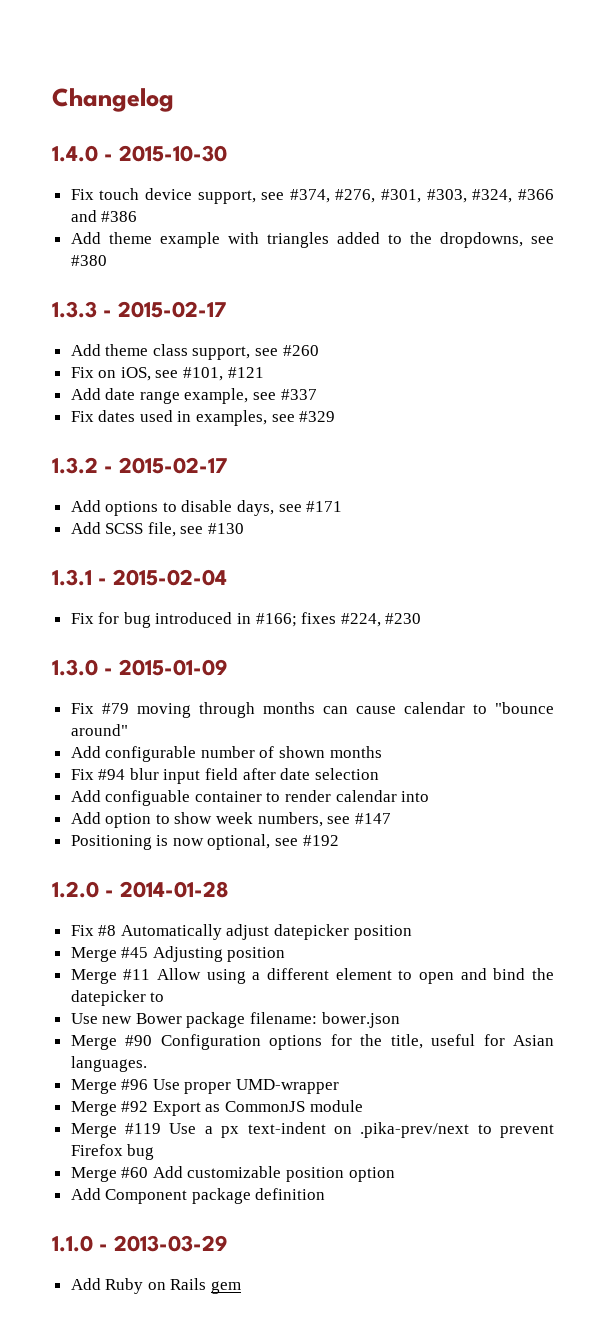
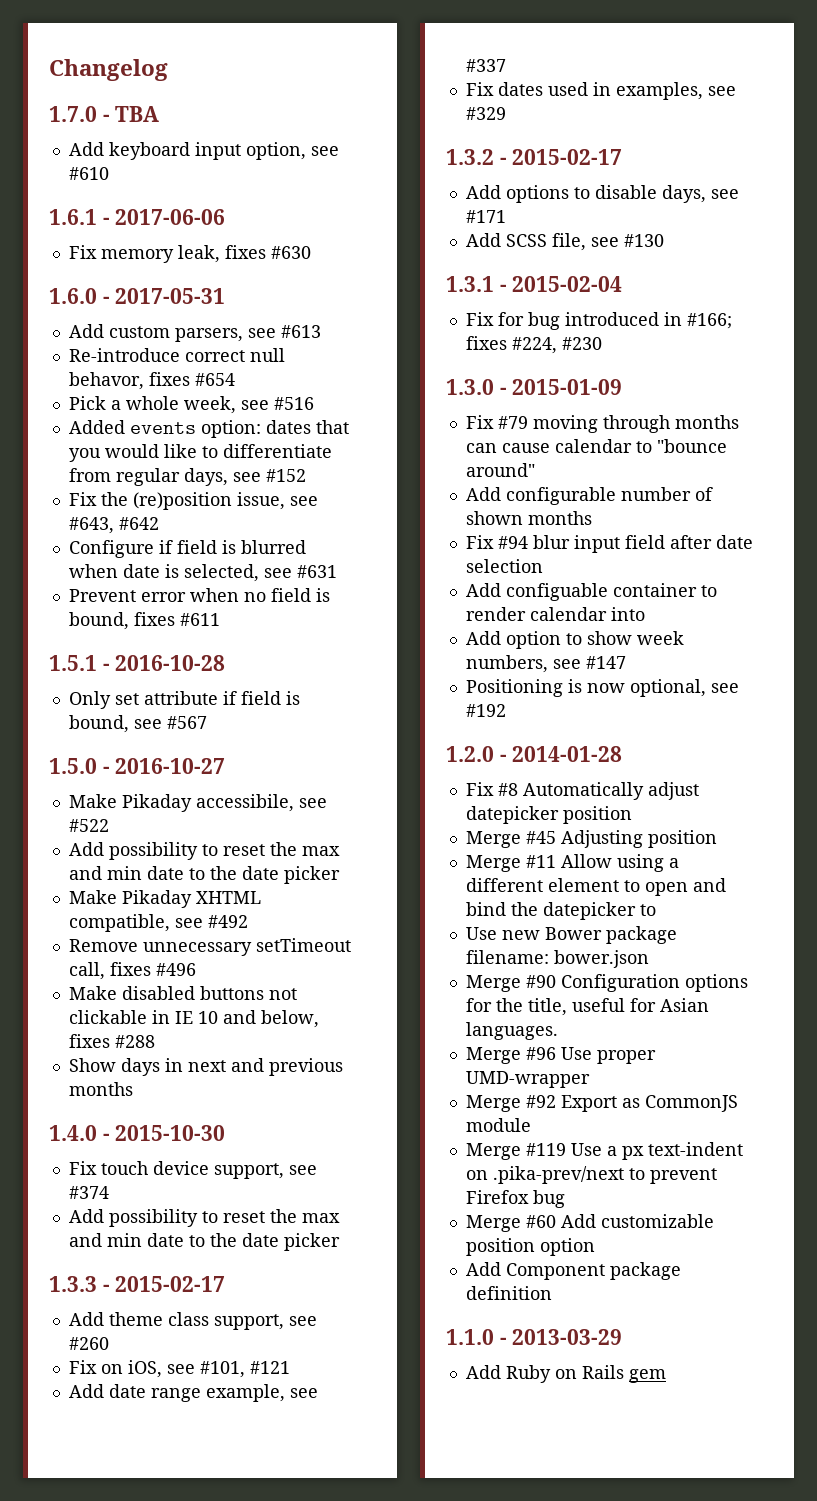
+ 1.7.0 - TBA
+ Add keyboard input option, see #610
+ 1.6.1 - 2017-06-06
+ Fix memory leak, fixes #630
+ 1.6.0 - 2017-05-31
+ Add custom parsers, see #613
+ Re-introduce correct null behavor, fixes #654
+ Pick a whole week, see #516
+ Added events option: dates that you would like to differentiate from regular days, see #152
+ Fix the (re)position issue, see #643, #642
+ Configure if field is blurred when date is selected, see #631
+ Prevent error when no field is bound, fixes #611
+ 1.5.1 - 2016-10-28
+ Only set attribute if field is bound, see #567
+ 1.5.0 - 2016-10-27
+ Make Pikaday accessibile, see #522
+ Add possibility to reset the max and min date to the date picker
+ Make Pikaday XHTML compatible, see #492
+ Remove unnecessary setTimeout call, fixes #496
+ Make disabled buttons not clickable in IE 10 and below, fixes #288
+ Show days in next and previous months
- Fix touch device support, see #374, #276, #301, #303, #324, #366 and #386
- Add theme example with triangles added to the dropdowns, see #380
+ Fix touch device support, see #374
+ Add possibility to reset the max and min date to the date picker

